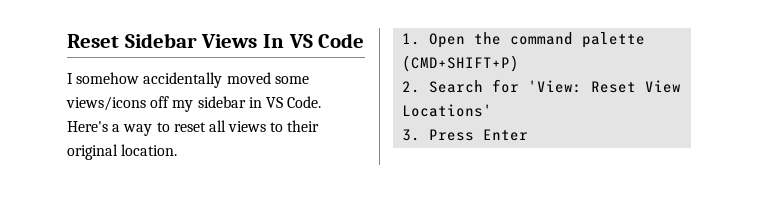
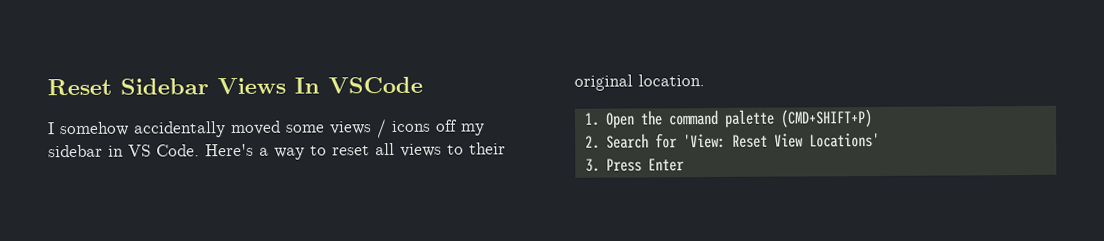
- Reset Sidebar Views In VS Code
+ Reset Sidebar Views In VSCode
- I somehow accidentally moved some views/icons off my sidebar in VS Code.
+ I somehow accidentally moved some views / icons off my sidebar in VS Code.

